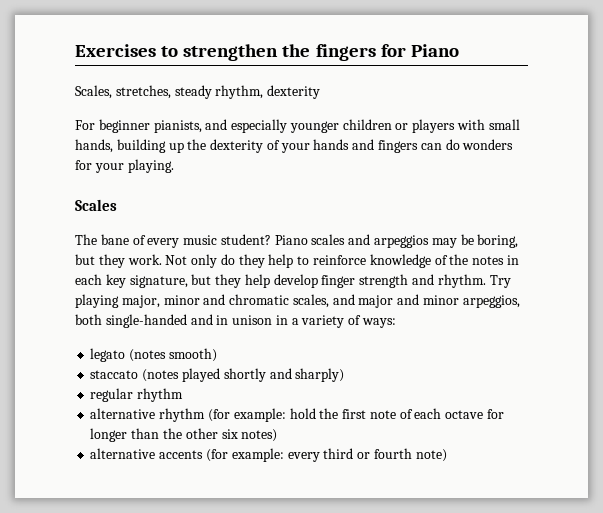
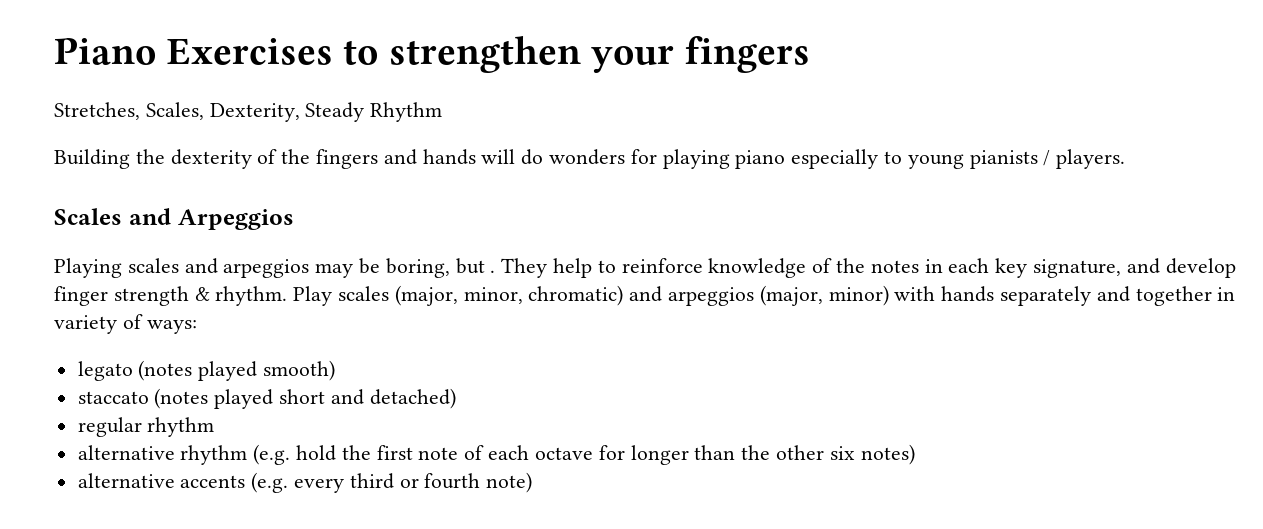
- Exercises to strengthen the fingers for Piano
- Scales, stretches, steady rhythm, dexterity
- For beginner pianists, and especially younger children or players with small hands, building up the dexterity of your hands and fingers can do wonders for your playing.
- Scales
- The bane of every music student? Piano scales and arpeggios may be boring, but they work. Not only do they help to reinforce knowledge of the notes in each key signature, but they help develop finger strength and rhythm. Try playing major, minor and chromatic scales, and major and minor arpeggios, both single-handed and in unison in a variety of ways:
+ Piano Exercises to strengthen your fingers
+ Stretches, Scales, Dexterity, Steady Rhythm
+ Building the dexterity of the fingers and hands will do wonders for playing piano especially to young pianists / players.
+ Scales and Arpeggios
+ Playing scales and arpeggios may be boring, but . They help to reinforce knowledge of the notes in each key signature, and develop finger strength & rhythm. Play scales (major, minor, chromatic) and arpeggios (major, minor) with hands separately and together in variety of ways:
- legato (notes smooth)
+ legato (notes played smooth)
- staccato (notes played shortly and sharply)
+ staccato (notes played short and detached)
- alternative rhythm (for example: hold the first note of each octave for longer than the other six notes)
+ alternative rhythm (e.g. hold the first note of each octave for longer than the other six notes)
- alternative accents (for example: every third or fourth note)
+ alternative accents (e.g. every third or fourth note)

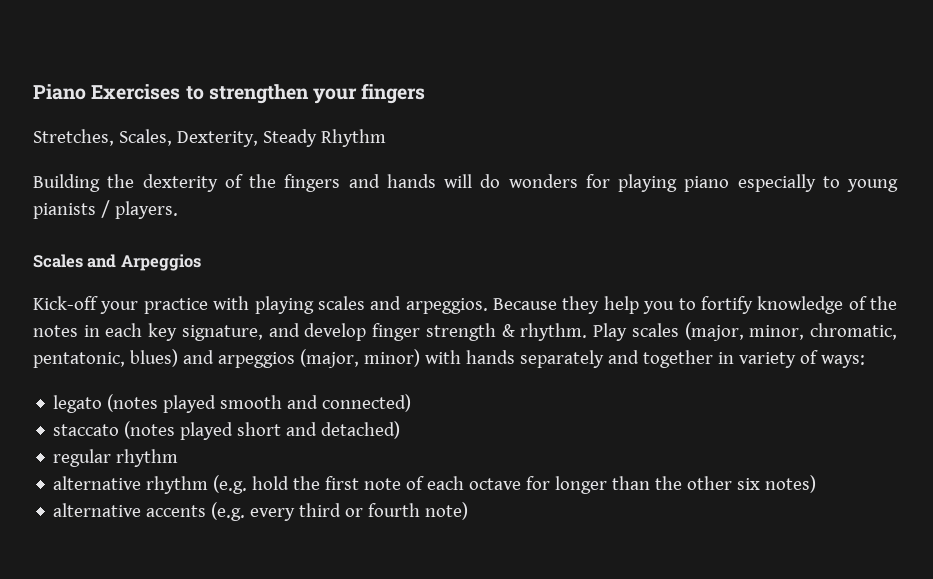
- Playing scales and arpeggios may be boring, but . They help to reinforce knowledge of the notes in each key signature, and develop finger strength & rhythm.
+ Kick-off your practice with playing scales and arpeggios. Because they help you to fortify knowledge of the notes in each key signature, and develop finger strength & rhythm.
- Play scales (major, minor, chromatic) and arpeggios (major, minor) with hands separately and together in variety of ways:
+ Play scales (major, minor, chromatic, pentatonic, blues) and arpeggios (major, minor) with hands separately and together in variety of ways:
- legato (notes played smooth)
+ legato (notes played smooth and connected)

